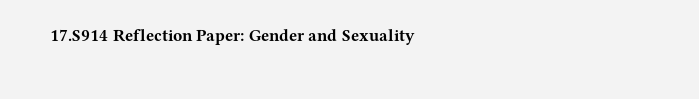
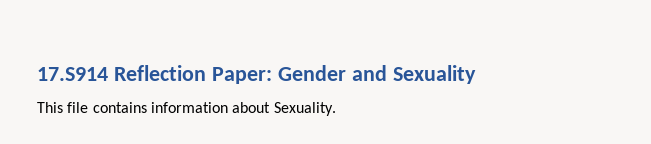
+ This file contains information about Sexuality.

